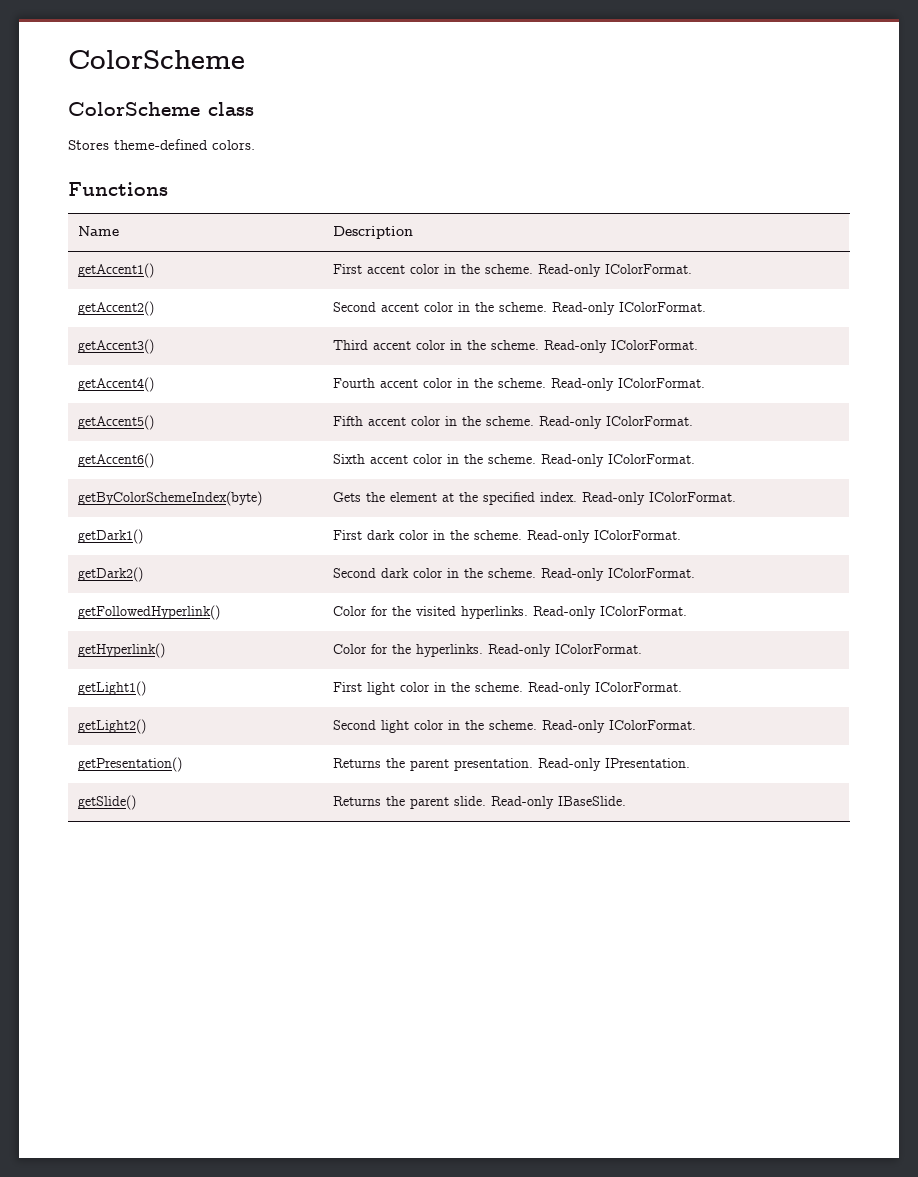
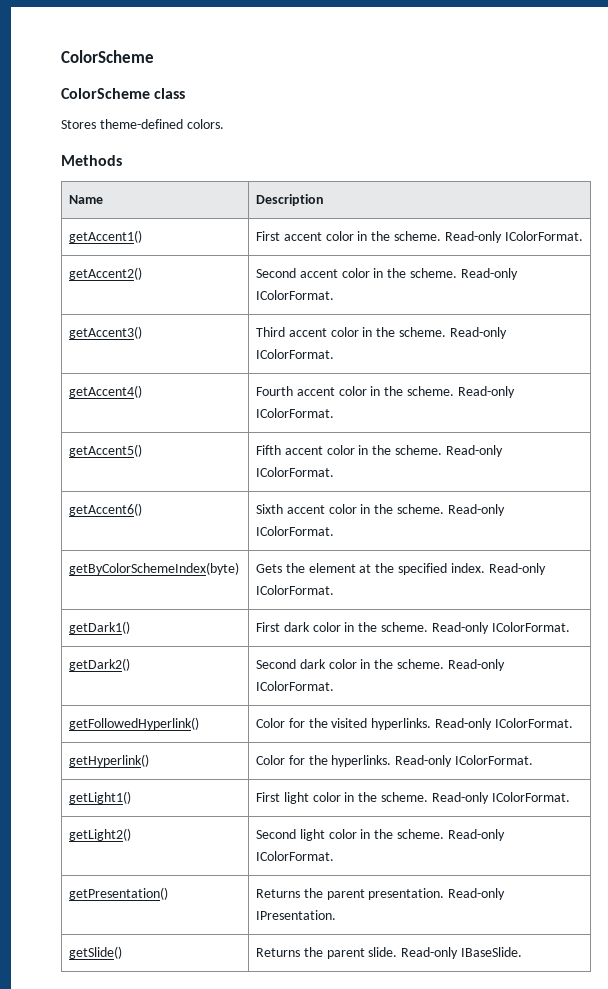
- Functions
+ Methods

